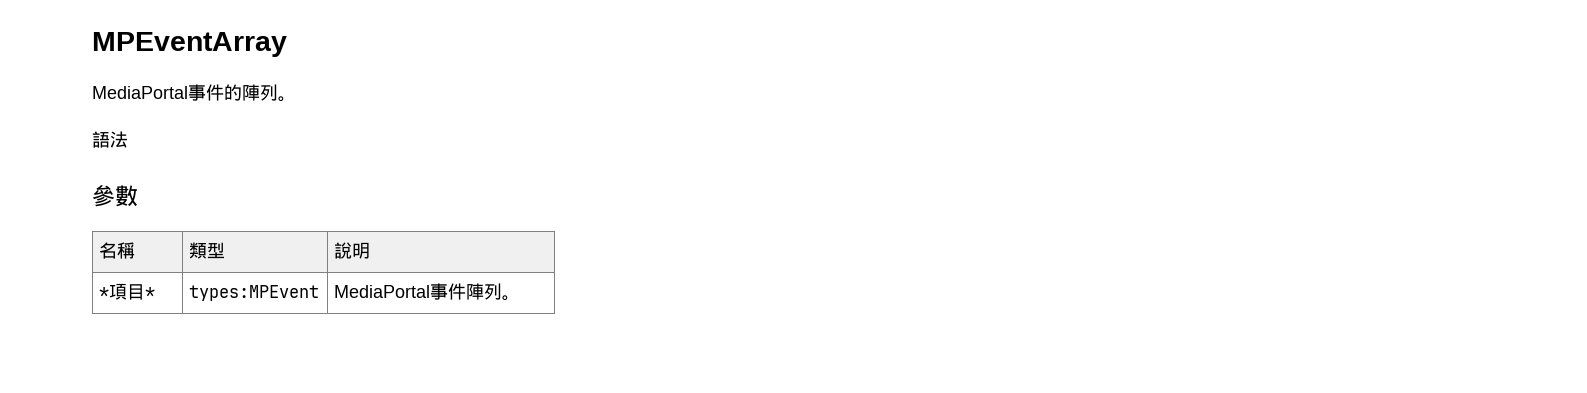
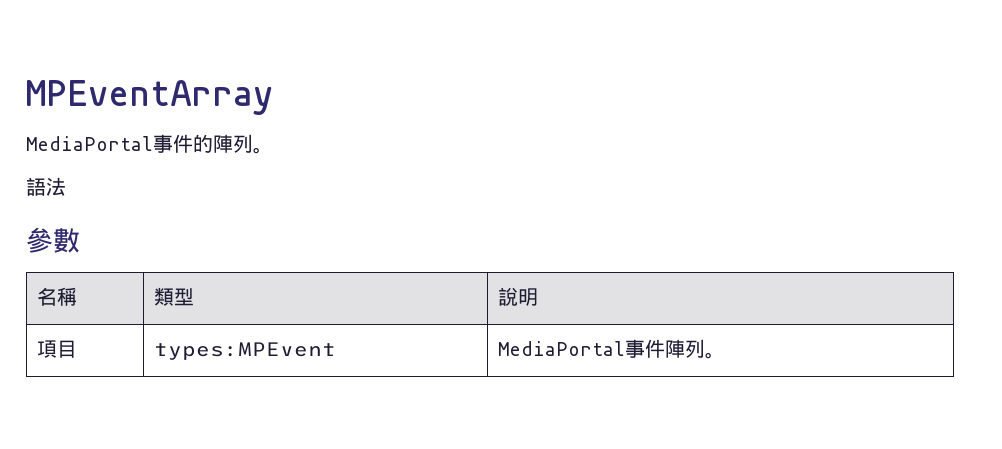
- *項目* | types:MPEvent | MediaPortal事件陣列。
+ 項目 | types:MPEvent | MediaPortal事件陣列。

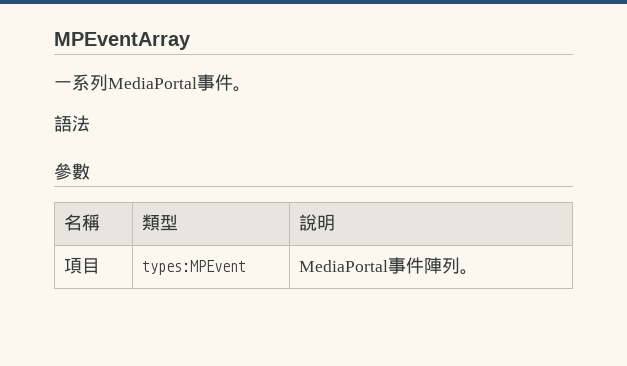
- MediaPortal事件的陣列。
+ 一系列MediaPortal事件。

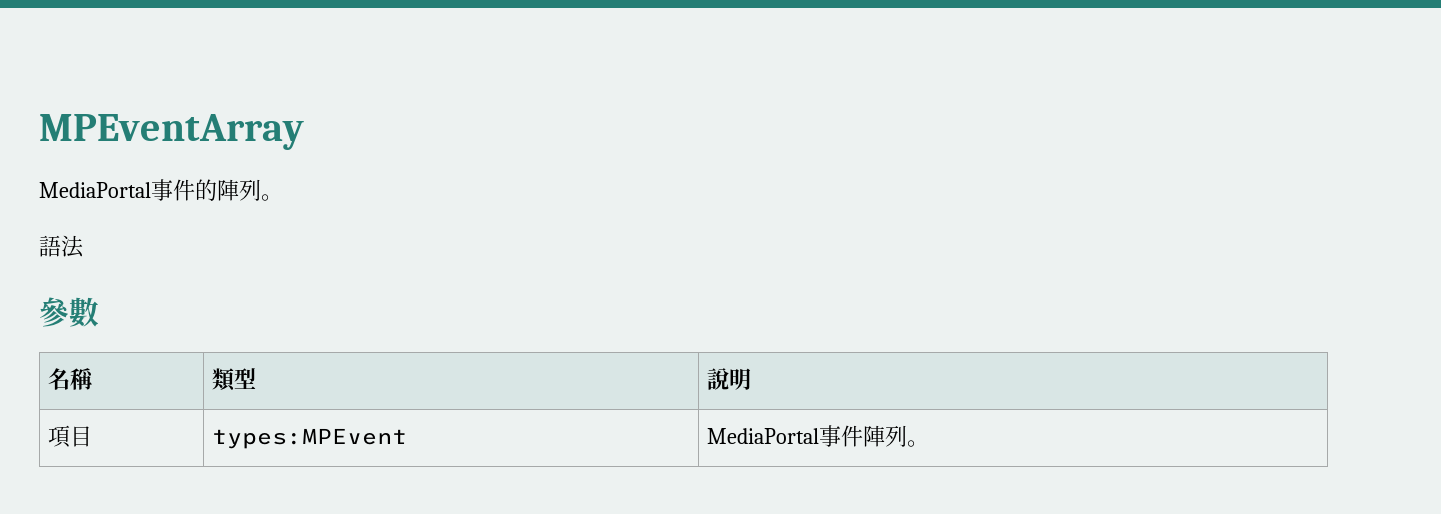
- 一系列MediaPortal事件。
+ MediaPortal事件的陣列。

